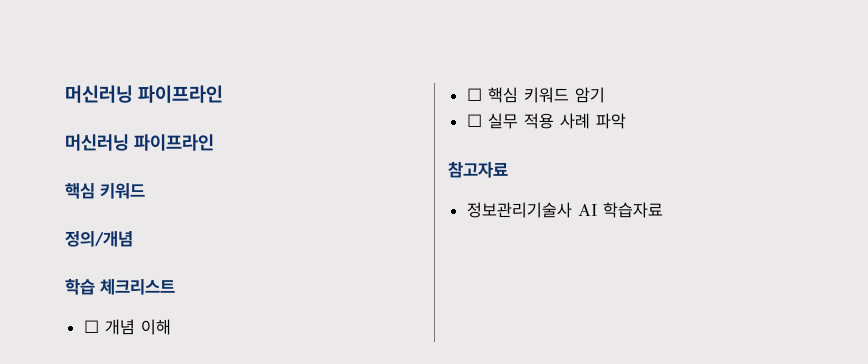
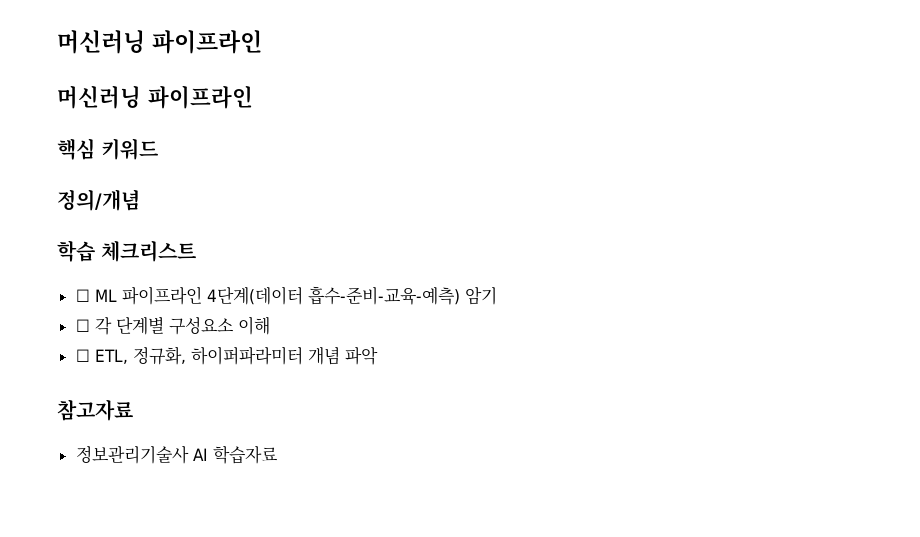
- ☐ 개념 이해
- ☐ 핵심 키워드 암기
- ☐ 실무 적용 사례 파악
+ ☐ ML 파이프라인 4단계(데이터 흡수-준비-교육-예측) 암기
+ ☐ 각 단계별 구성요소 이해
+ ☐ ETL, 정규화, 하이퍼파라미터 개념 파악

